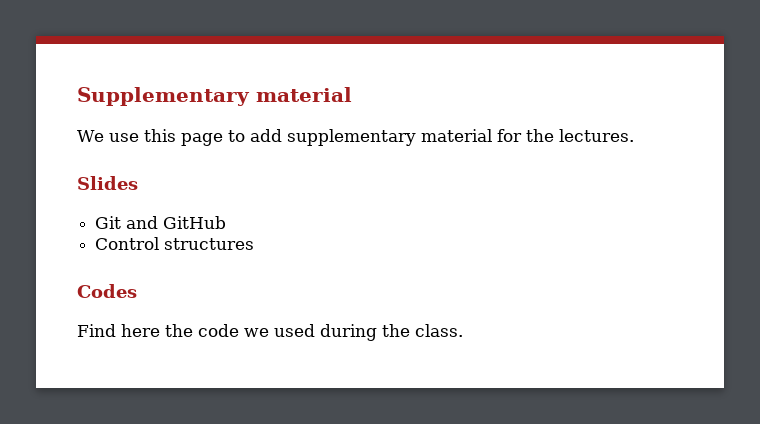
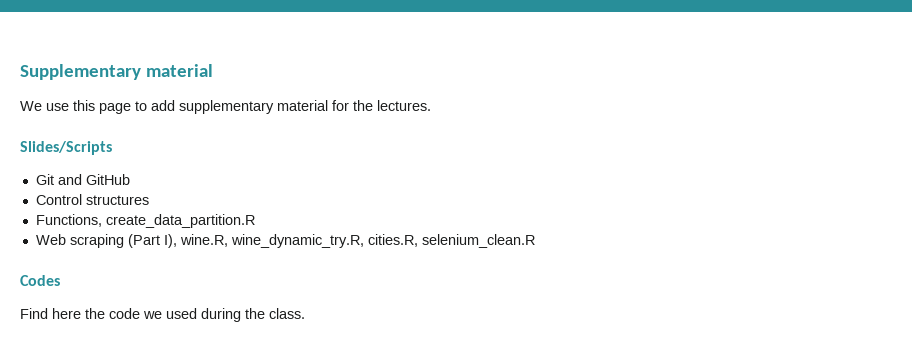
- Slides
+ Slides/Scripts
+ Functions, create_data_partition.R
+ Web scraping (Part I), wine.R, wine_dynamic_try.R, cities.R, selenium_clean.R

